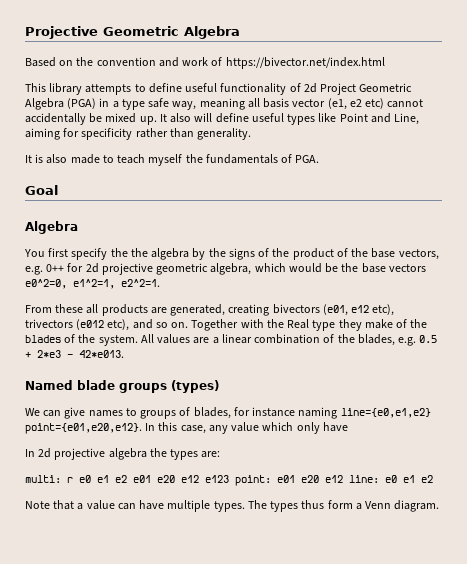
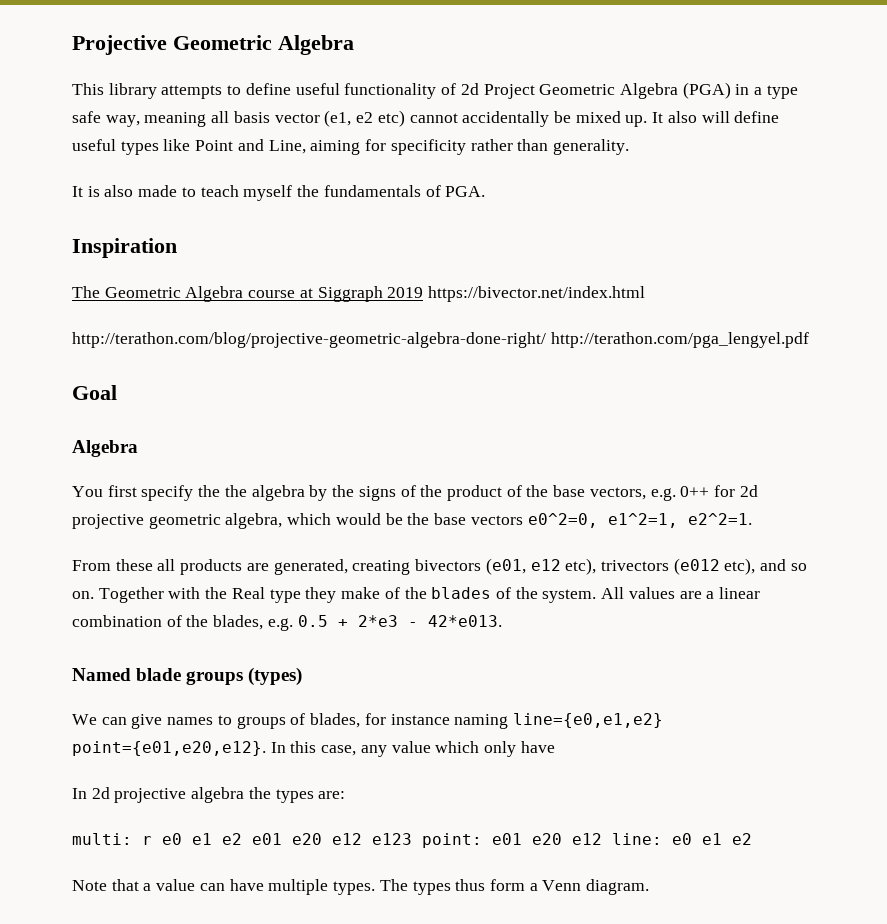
- Based on the convention and work of https://bivector.net/index.html
+ Inspiration
+ The Geometric Algebra course at Siggraph 2019 https://bivector.net/index.html
+ http://terathon.com/blog/projective-geometric-algebra-done-right/ http://terathon.com/pga_lengyel.pdf

